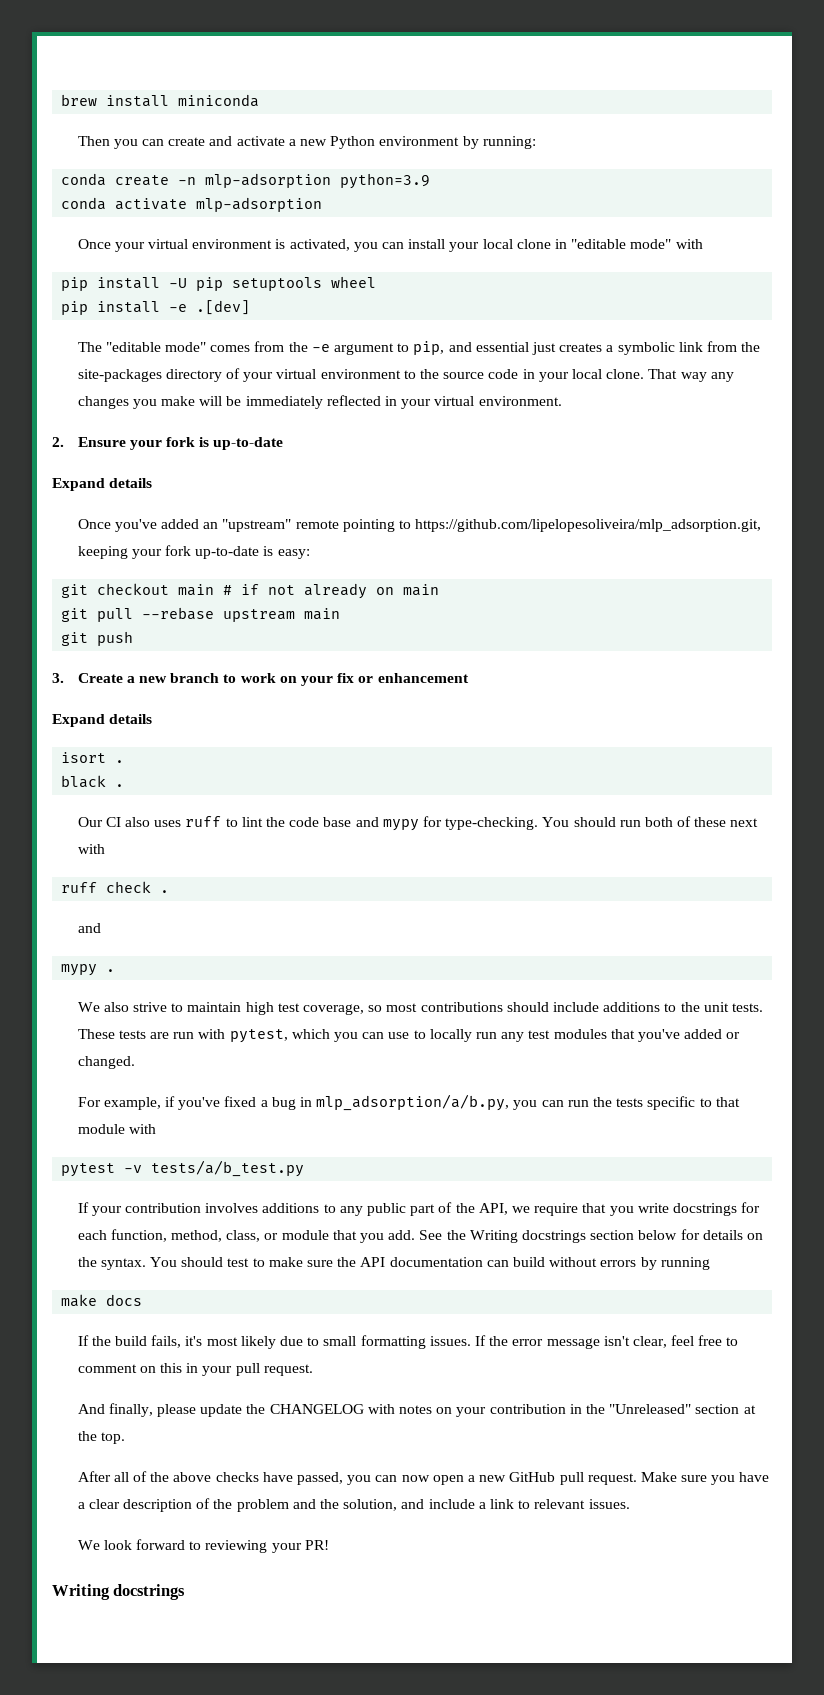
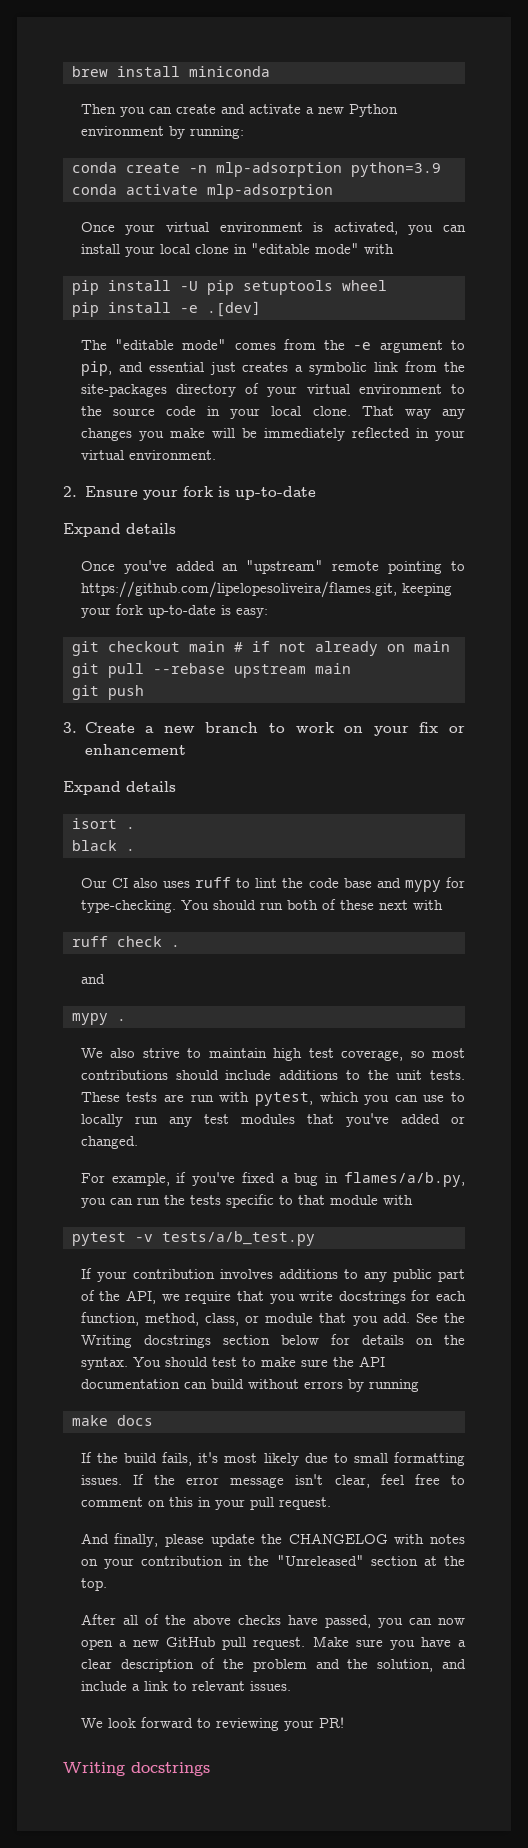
- Once you've added an "upstream" remote pointing to https://github.com/lipelopesoliveira/mlp_adsorption.git, keeping your fork up-to-date is easy:
+ Once you've added an "upstream" remote pointing to https://github.com/lipelopesoliveira/flames.git, keeping your fork up-to-date is easy:
- For example, if you've fixed a bug in mlp_adsorption/a/b.py, you can run the tests specific to that module with
+ For example, if you've fixed a bug in flames/a/b.py, you can run the tests specific to that module with

